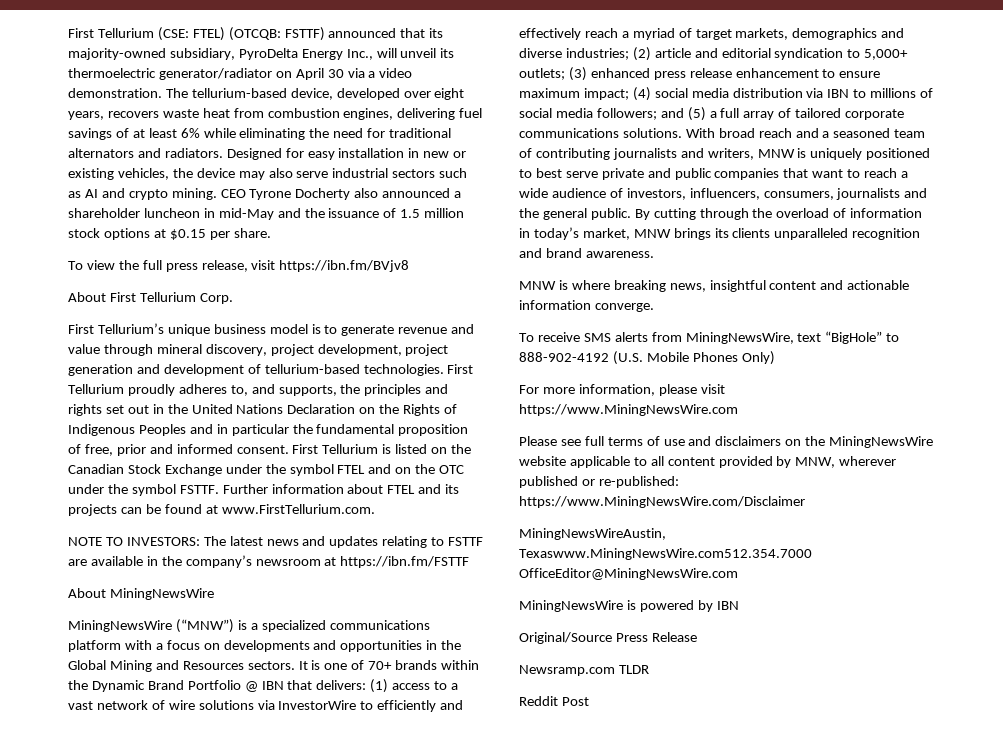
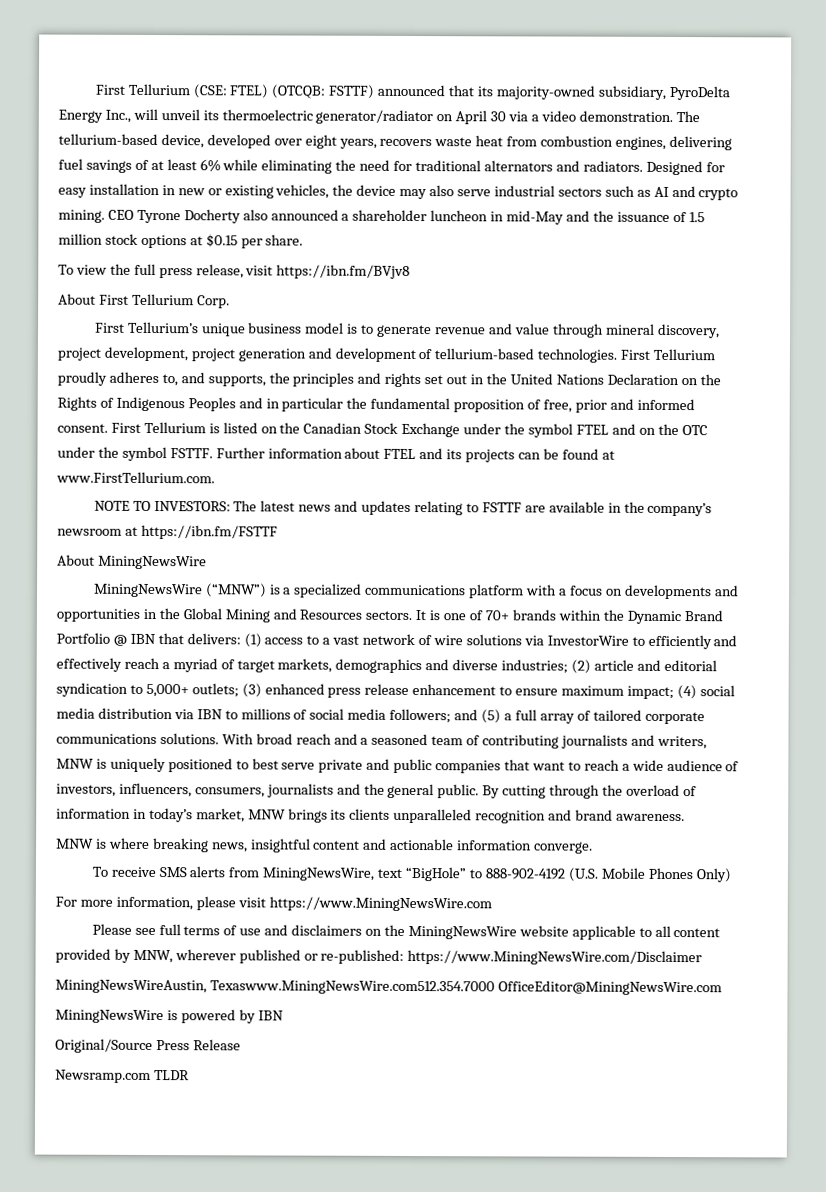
- Reddit Post

